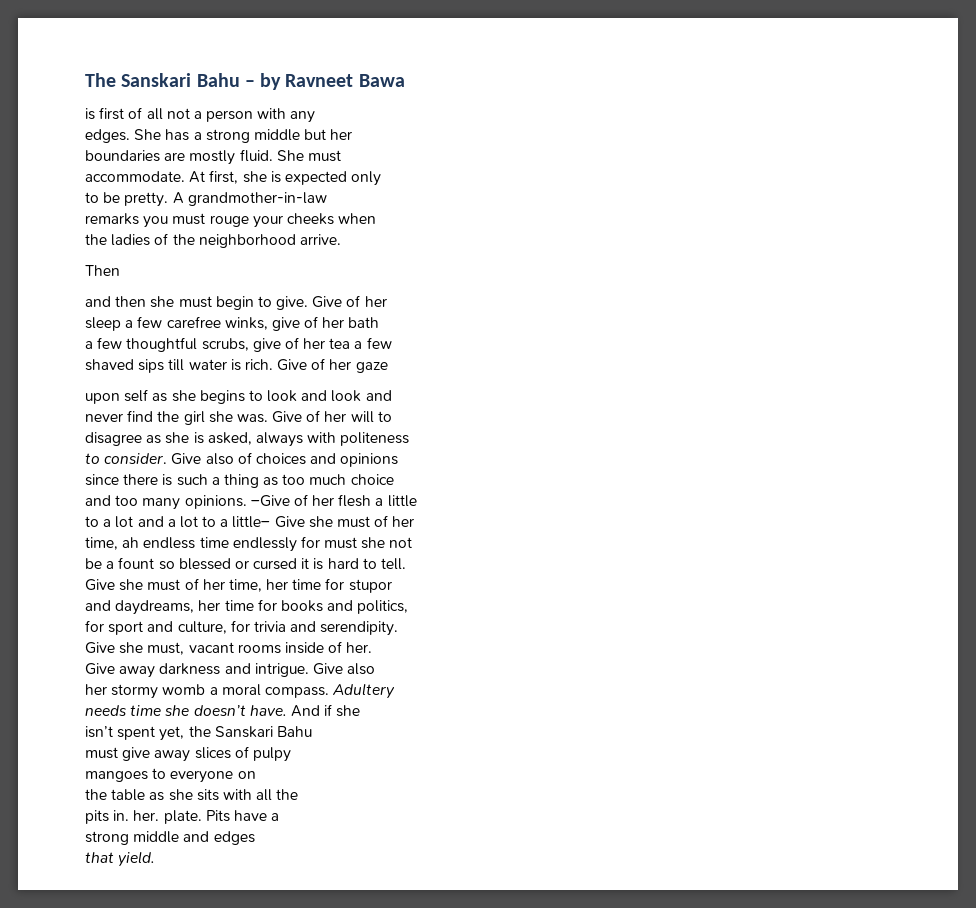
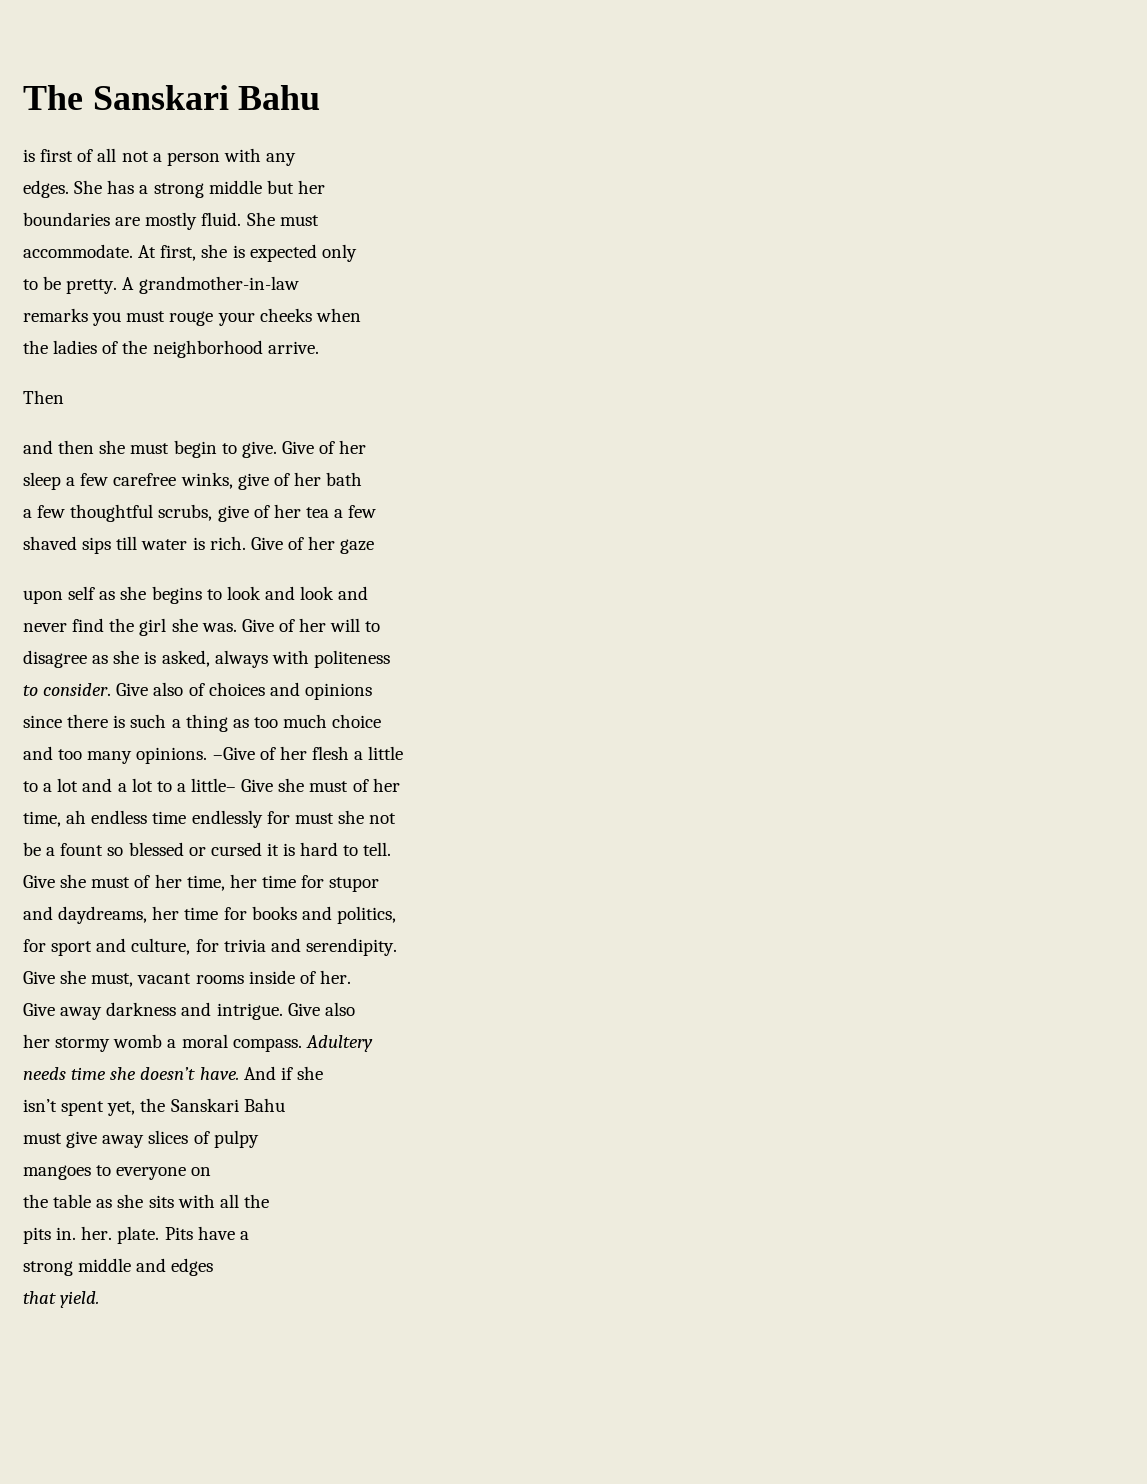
- The Sanskari Bahu – by Ravneet Bawa
+ The Sanskari Bahu

